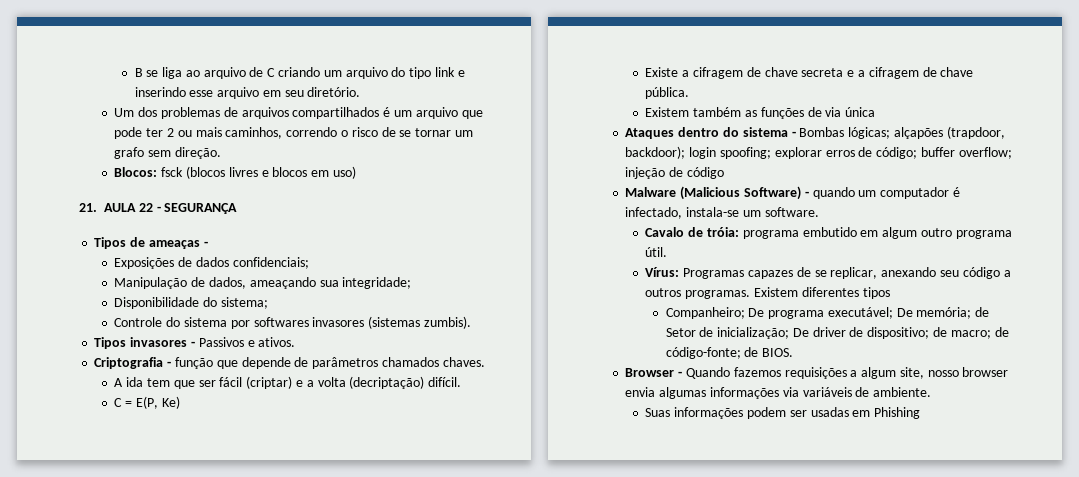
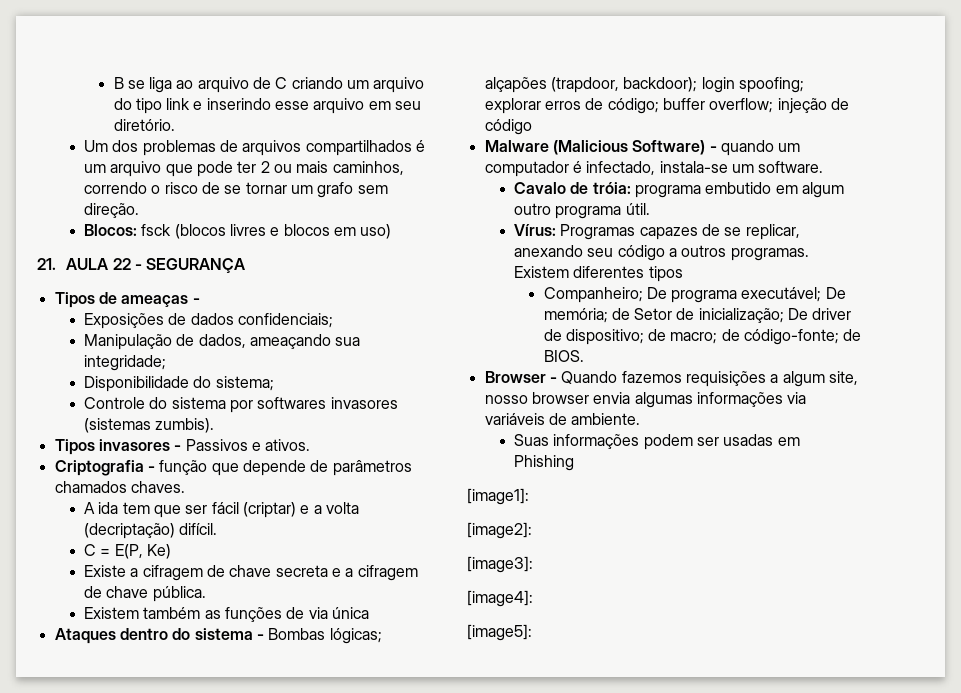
+ [image1]:
+ [image2]:
+ [image3]:
+ [image4]:
+ [image5]:

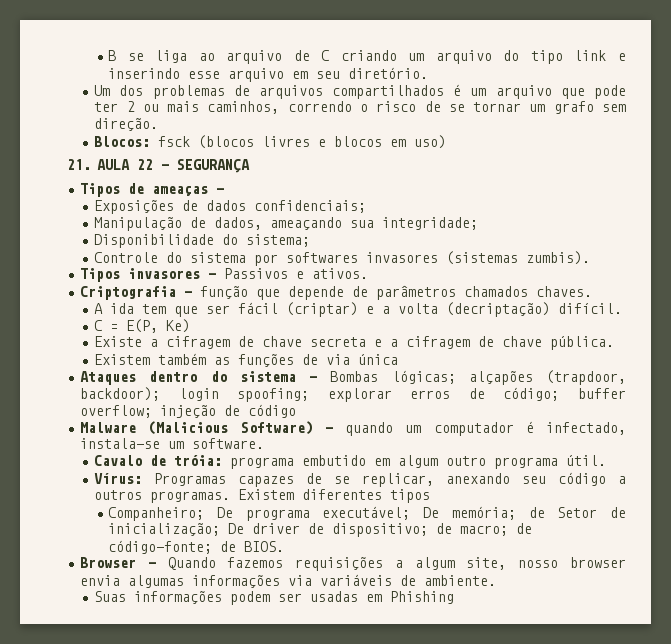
- [image1]:
- [image2]:
- [image3]:
- [image4]:
- [image5]:

